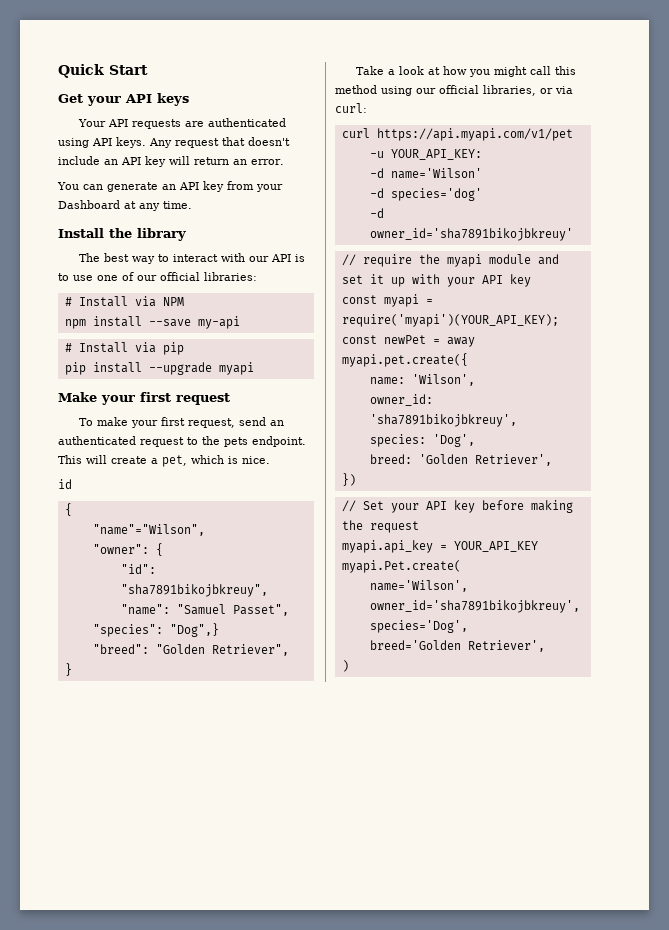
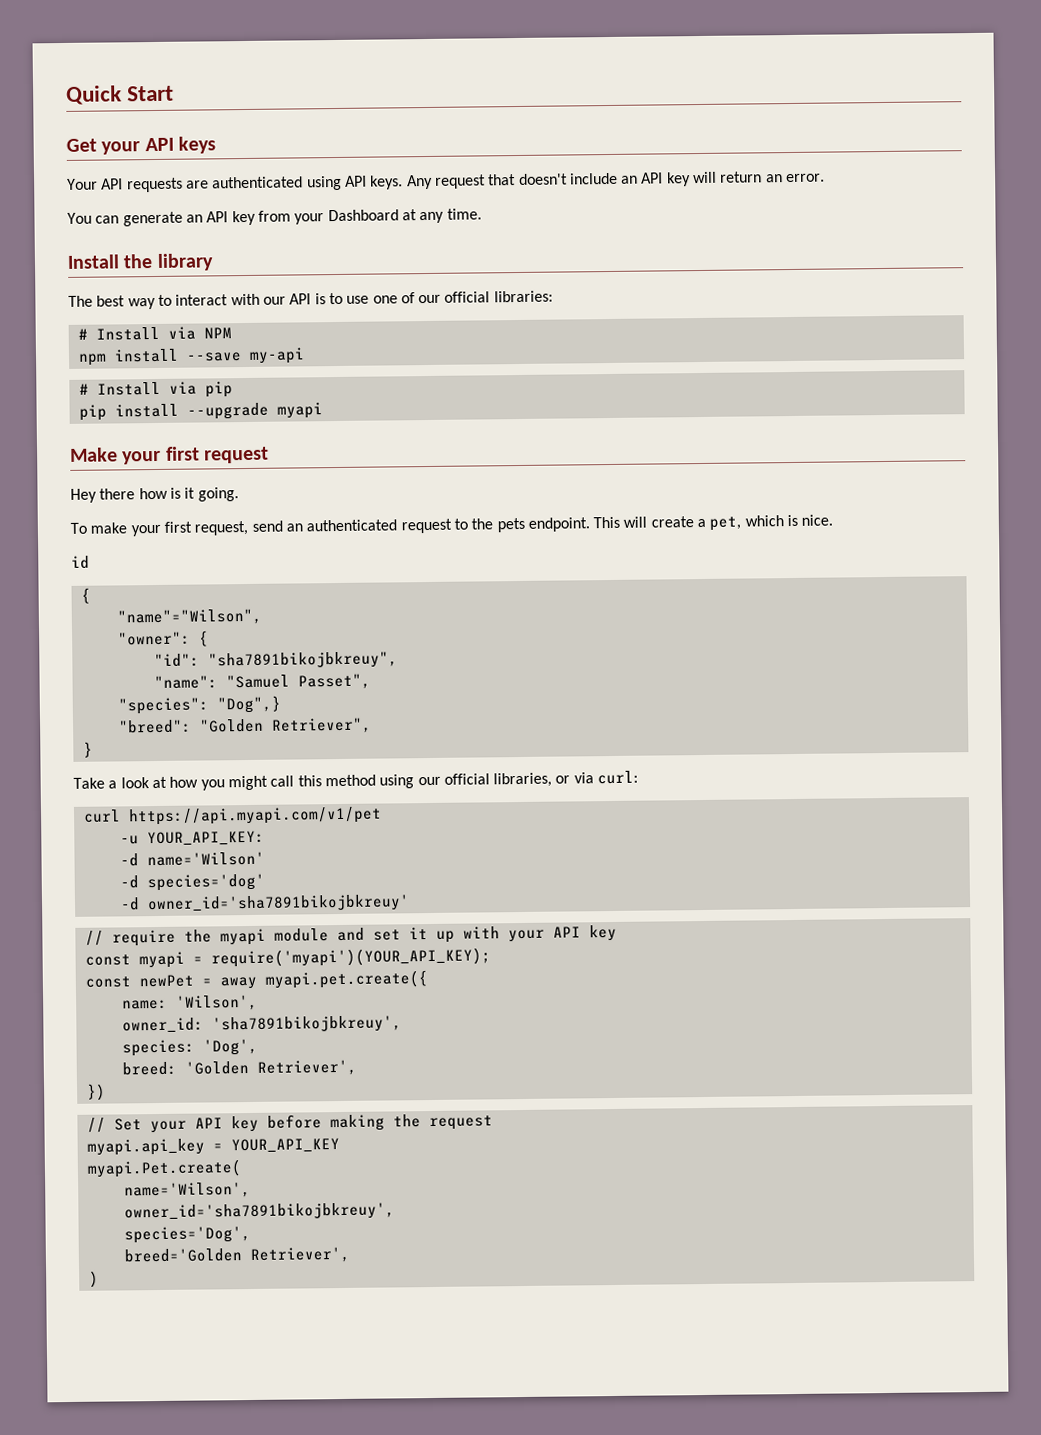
+ Hey there how is it going.

